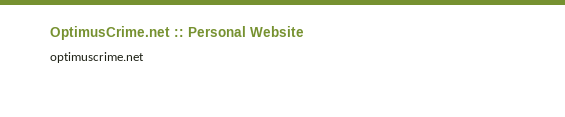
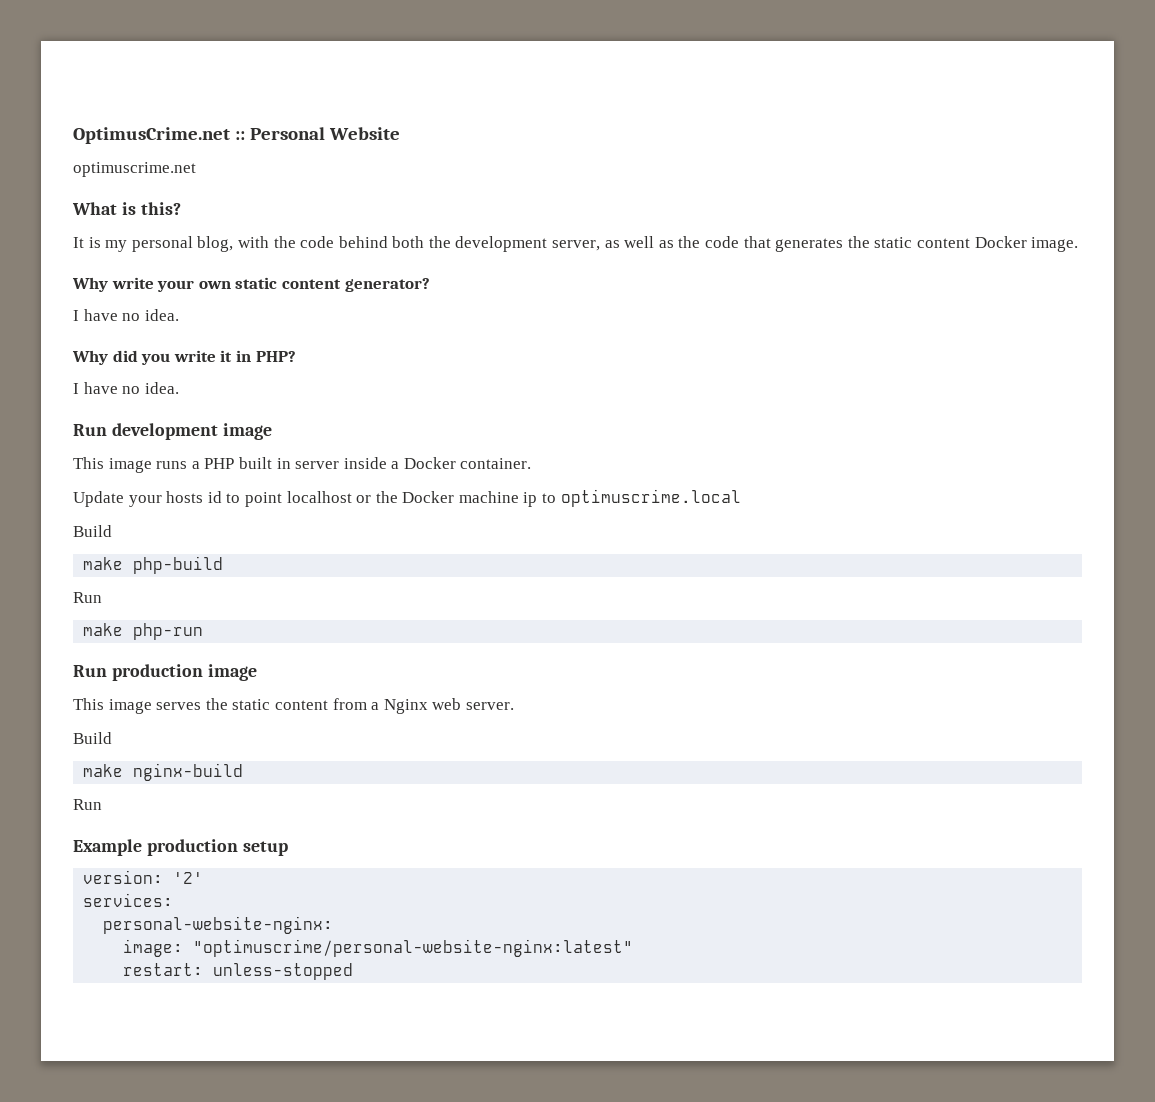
+ What is this?
+ It is my personal blog, with the code behind both the development server, as well as the code that generates the static content Docker image.
+ Why write your own static content generator?
+ I have no idea.
+ Why did you write it in PHP?
+ I have no idea.
+ Run development image
+ This image runs a PHP built in server inside a Docker container.
+ Update your hosts id to point localhost or the Docker machine ip to optimuscrime.local
+ Build
+ make php-build
+ Run
+ make php-run
+ Run production image
+ This image serves the static content from a Nginx web server.
+ Build
+ make nginx-build
+ Run
+ Example production setup
+ version: '2'
+ services:
+ personal-website-nginx:
+ image: "optimuscrime/personal-website-nginx:latest"
+ restart: unless-stopped

